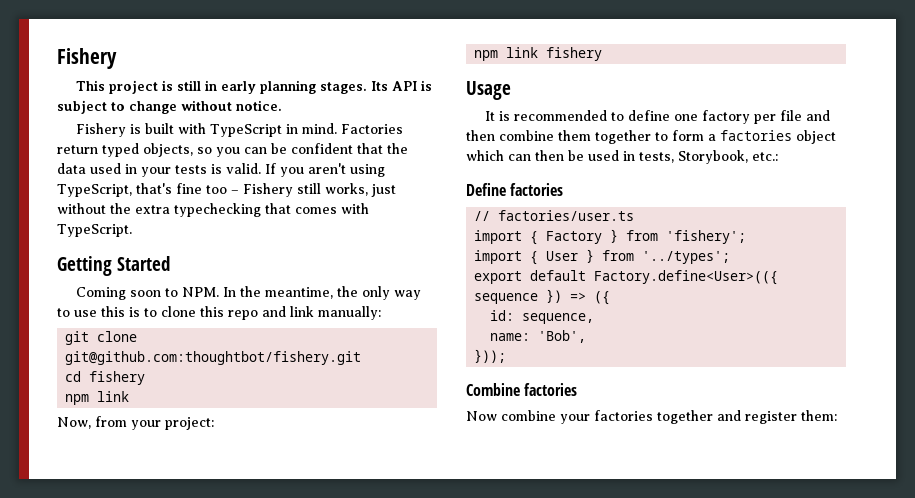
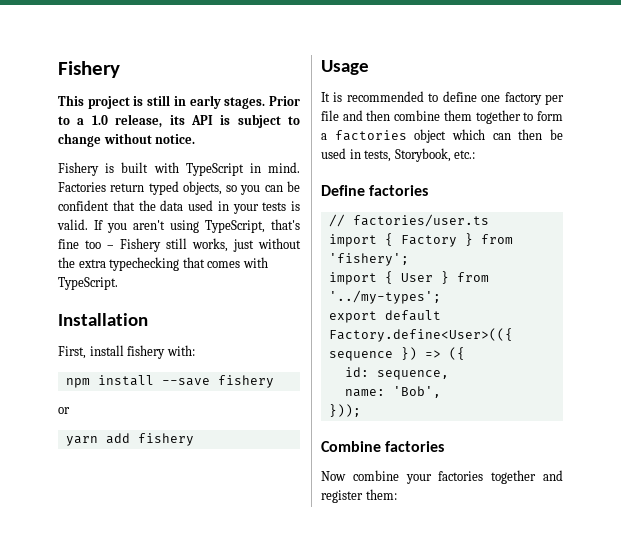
- This project is still in early planning stages. Its API is subject to change without notice.
+ This project is still in early stages. Prior to a 1.0 release, its API is subject to change without notice.
- Getting Started
- Coming soon to NPM. In the meantime, the only way to use this is to clone this repo and link manually:
- git clone git@github.com:thoughtbot/fishery.git
- cd fishery
- npm link
- Now, from your project:
- npm link fishery
+ Installation
+ First, install fishery with:
+ npm install --save fishery
+ or
+ yarn add fishery
- import { User } from '../types';
+ import { User } from '../my-types';

